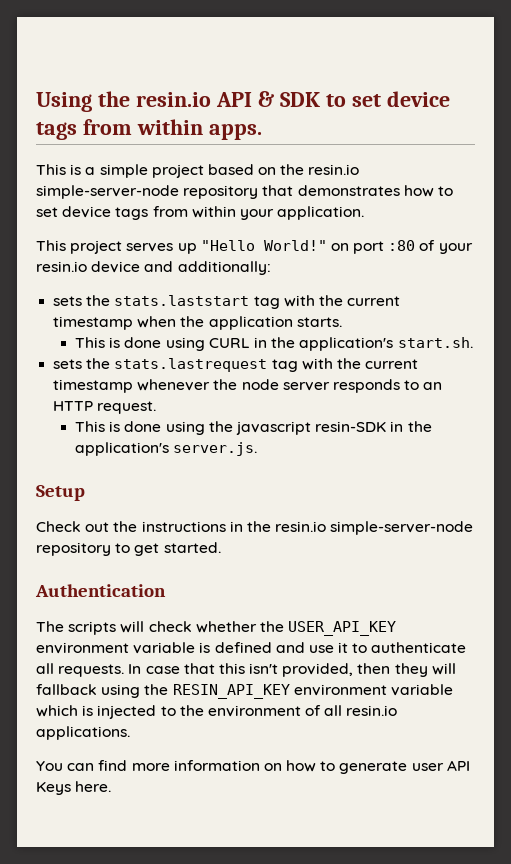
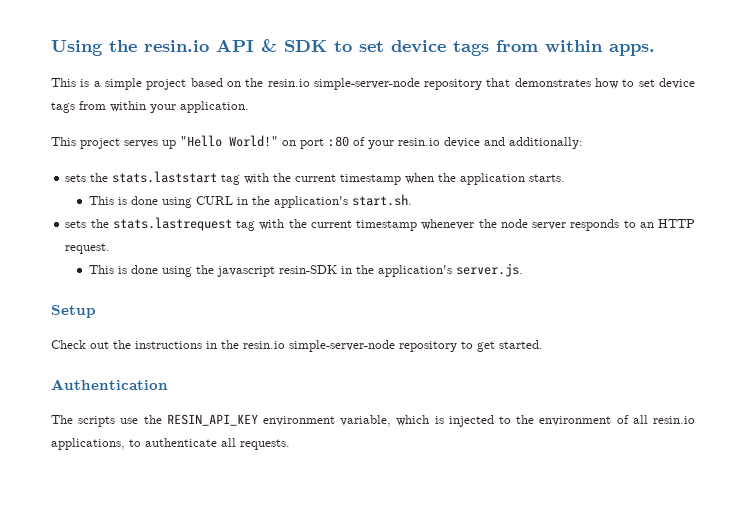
- The scripts will check whether the USER_API_KEY environment variable is defined and use it to authenticate all requests. In case that this isn't provided, then they will fallback using the RESIN_API_KEY environment variable which is injected to the environment of all resin.io applications.
- You can find more information on how to generate user API Keys here.
+ The scripts use the RESIN_API_KEY environment variable, which is injected to the environment of all resin.io applications, to authenticate all requests.

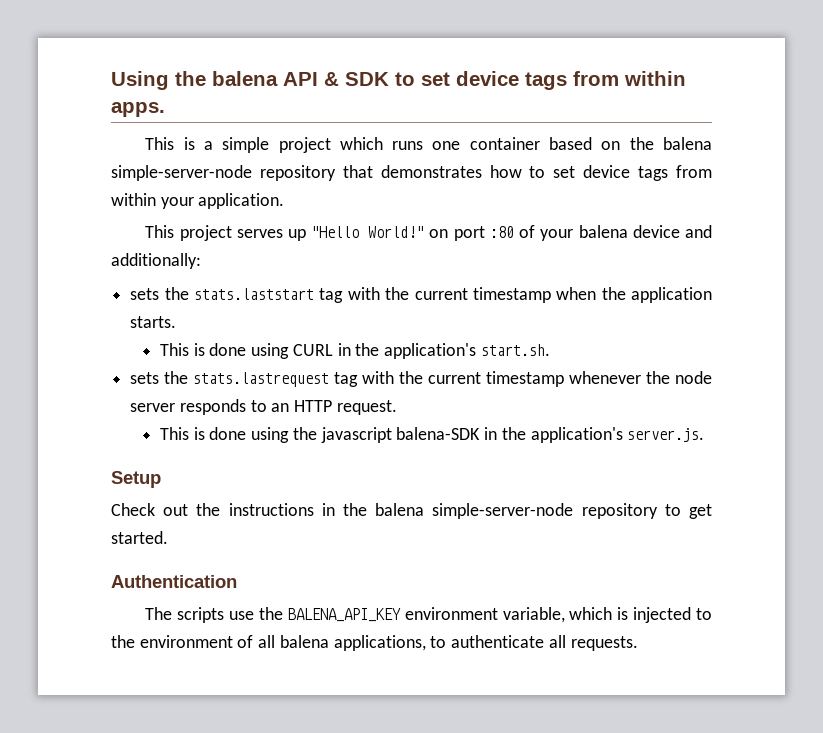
- Using the resin.io API & SDK to set device tags from within apps.
+ Using the balena API & SDK to set device tags from within apps.
- This is a simple project based on the resin.io simple-server-node repository that demonstrates how to set device tags from within your application.
+ This is a simple project which runs one container based on the balena simple-server-node repository that demonstrates how to set device tags from within your application.
- This project serves up "Hello World!" on port :80 of your resin.io device and additionally:
+ This project serves up "Hello World!" on port :80 of your balena device and additionally:
- This is done using the javascript resin-SDK in the application's server.js.
+ This is done using the javascript balena-SDK in the application's server.js.
- Check out the instructions in the resin.io simple-server-node repository to get started.
+ Check out the instructions in the balena simple-server-node repository to get started.
- The scripts use the RESIN_API_KEY environment variable, which is injected to the environment of all resin.io applications, to authenticate all requests.
+ The scripts use the BALENA_API_KEY environment variable, which is injected to the environment of all balena applications, to authenticate all requests.

